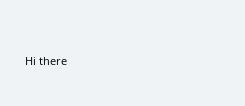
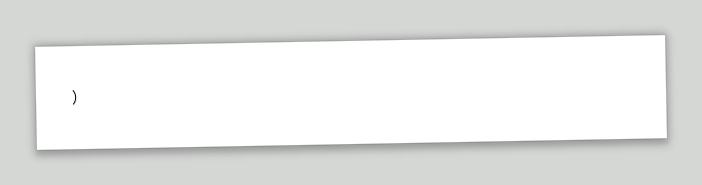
- Hi there
+ )

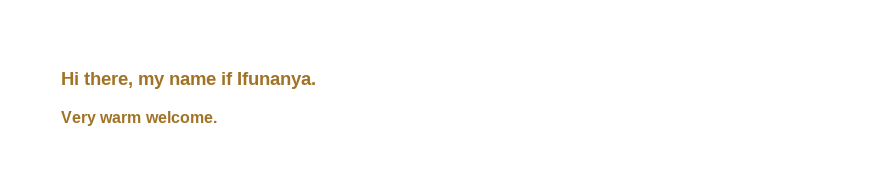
- )
+ Hi there, my name if Ifunanya.
+ Very warm welcome.

